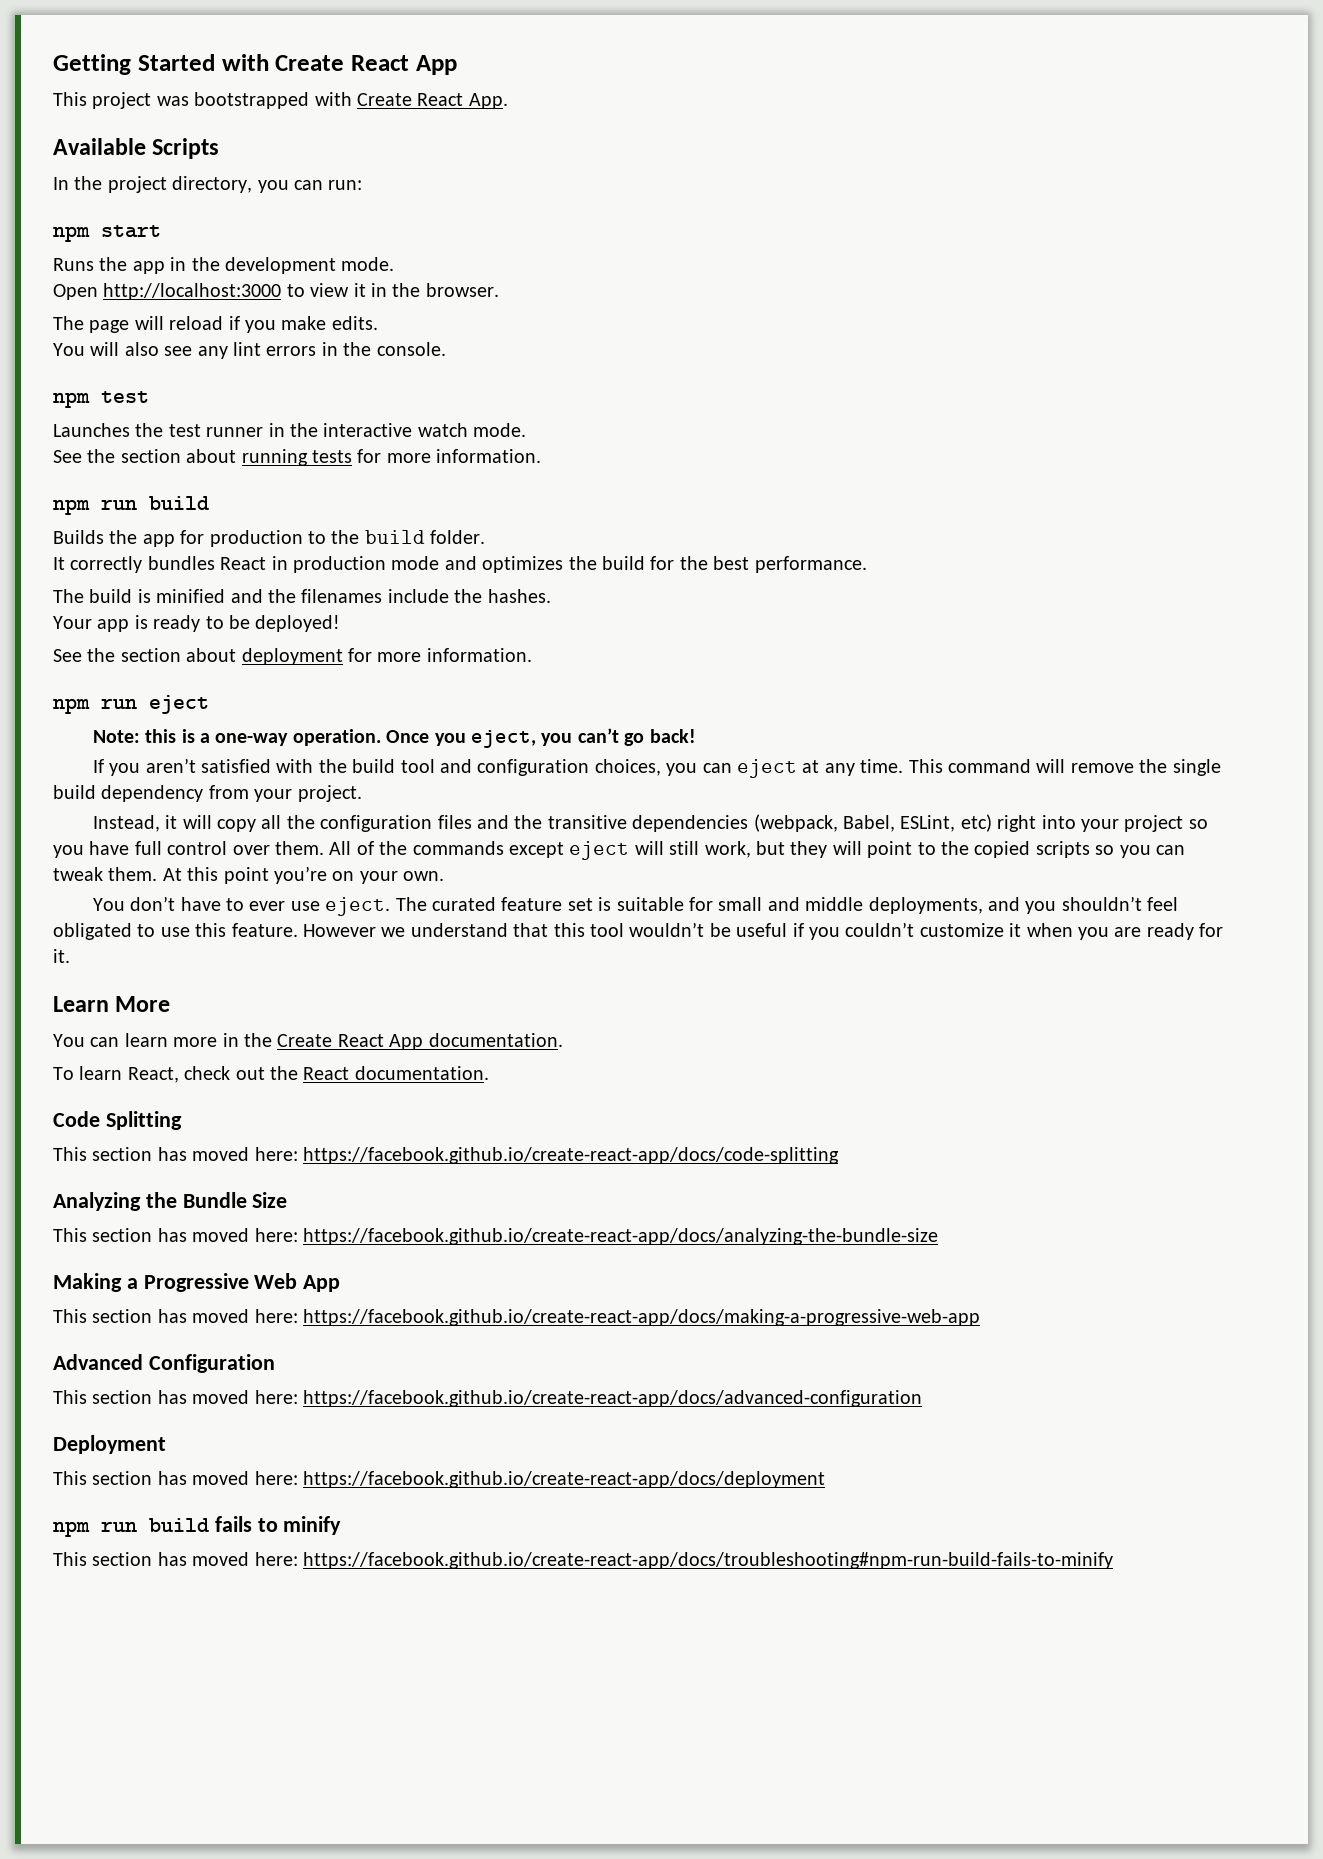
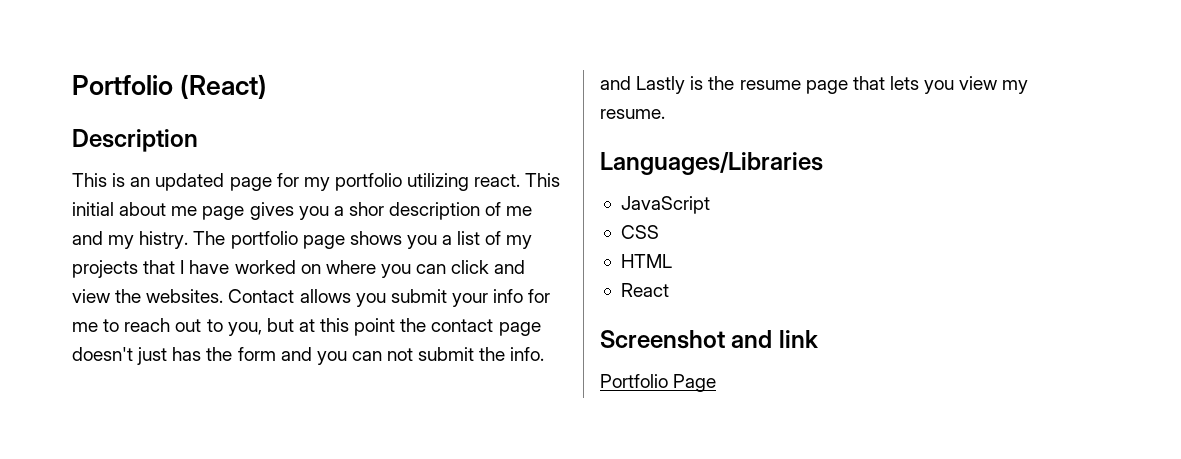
- Getting Started with Create React App
- This project was bootstrapped with Create React App.
- Available Scripts
- In the project directory, you can run:
- npm start
- Runs the app in the development mode.
- Open http://localhost:3000 to view it in the browser.
- The page will reload if you make edits.
- You will also see any lint errors in the console.
- npm test
- Launches the test runner in the interactive watch mode.
- See the section about running tests for more information.
- npm run build
- Builds the app for production to the build folder.
- It correctly bundles React in production mode and optimizes the build for the best performance.
- The build is minified and the filenames include the hashes.
- Your app is ready to be deployed!
- See the section about deployment for more information.
- npm run eject
- Note: this is a one-way operation. Once you eject, you can’t go back!
- If you aren’t satisfied with the build tool and configuration choices, you can eject at any time. This command will remove the single build dependency from your project.
- Instead, it will copy all the configuration files and the transitive dependencies (webpack, Babel, ESLint, etc) right into your project so you have full control over them. All of the commands except eject will still work, but they will point to the copied scripts so you can tweak them. At this point you’re on your own.
- You don’t have to ever use eject. The curated feature set is suitable for small and middle deployments, and you shouldn’t feel obligated to use this feature. However we understand that this tool wouldn’t be useful if you couldn’t customize it when you are ready for it.
- Learn More
- You can learn more in the Create React App documentation.
- To learn React, check out the React documentation.
- Code Splitting
- This section has moved here: https://facebook.github.io/create-react-app/docs/code-splitting
- Analyzing the Bundle Size
- This section has moved here: https://facebook.github.io/create-react-app/docs/analyzing-the-bundle-size
- Making a Progressive Web App
- This section has moved here: https://facebook.github.io/create-react-app/docs/making-a-progressive-web-app
- Advanced Configuration
- This section has moved here: https://facebook.github.io/create-react-app/docs/advanced-configuration
- Deployment
- This section has moved here: https://facebook.github.io/create-react-app/docs/deployment
- npm run build fails to minify
- This section has moved here: https://facebook.github.io/create-react-app/docs/troubleshooting#npm-run-build-fails-to-minify
+ Portfolio (React)
+ Description
+ This is an updated page for my portfolio utilizing react. This initial about me page gives you a shor description of me and my histry. The portfolio page shows you a list of my projects that I have worked on where you can click and view the websites. Contact allows you submit your info for me to reach out to you, but at this point the contact page doesn't just has the form and you can not submit the info. and Lastly is the resume page that lets you view my resume.
+ Languages/Libraries
+ JavaScript
+ CSS
+ HTML
+ React
+ Screenshot and link
+ Portfolio Page

